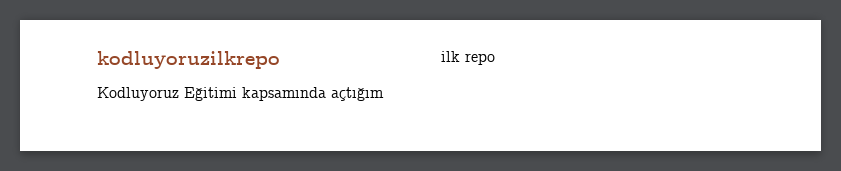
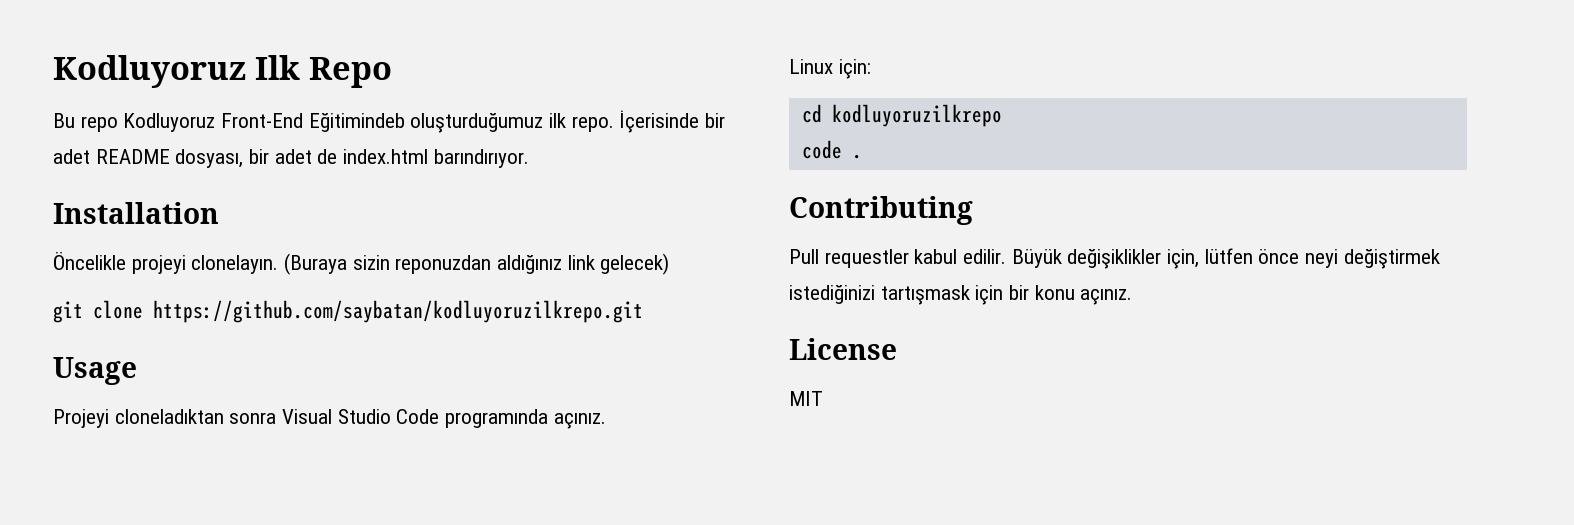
- kodluyoruzilkrepo
- Kodluyoruz Eğitimi kapsamında açtığım ilk repo
+ Kodluyoruz Ilk Repo
+ Bu repo Kodluyoruz Front-End Eğitimindeb oluşturduğumuz ilk repo. İçerisinde bir adet README dosyası, bir adet de index.html barındırıyor.
+ Installation
+ Öncelikle projeyi clonelayın. (Buraya sizin reponuzdan aldığınız link gelecek)
+ git clone https://github.com/saybatan/kodluyoruzilkrepo.git
+ Usage
+ Projeyi cloneladıktan sonra Visual Studio Code programında açınız.
+ Linux için:
+ cd kodluyoruzilkrepo
+ code .
+ Contributing
+ Pull requestler kabul edilir. Büyük değişiklikler için, lütfen önce neyi değiştirmek istediğinizi tartışmask için bir konu açınız.
+ License
+ MIT

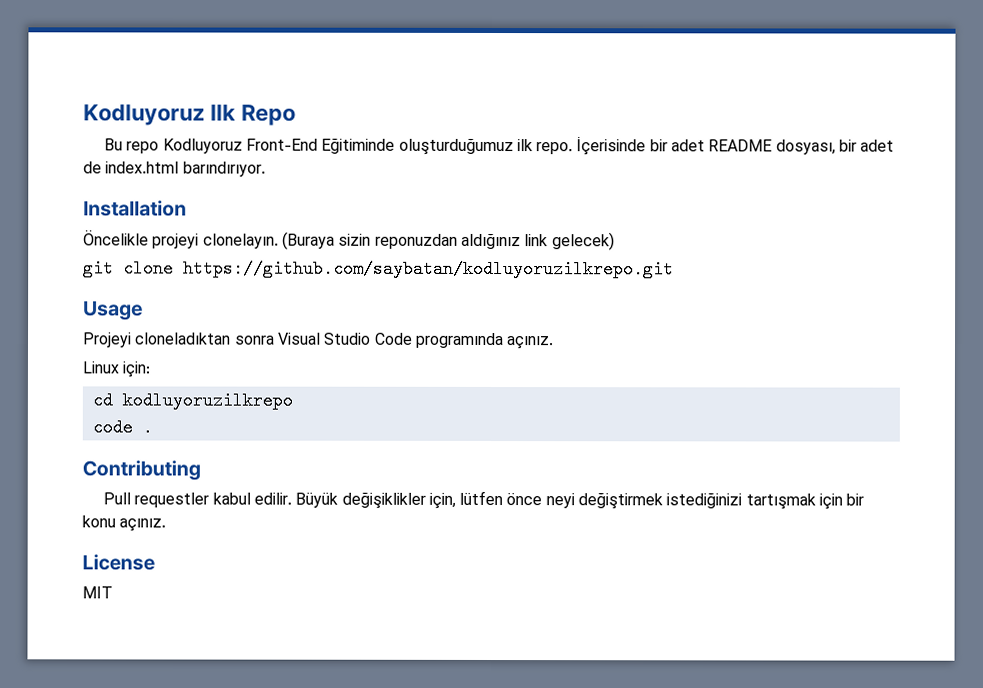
- Bu repo Kodluyoruz Front-End Eğitimindeb oluşturduğumuz ilk repo.
+ Bu repo Kodluyoruz Front-End Eğitiminde oluşturduğumuz ilk repo.
- Büyük değişiklikler için, lütfen önce neyi değiştirmek istediğinizi tartışmask için bir konu açınız.
+ Büyük değişiklikler için, lütfen önce neyi değiştirmek istediğinizi tartışmak için bir konu açınız.

